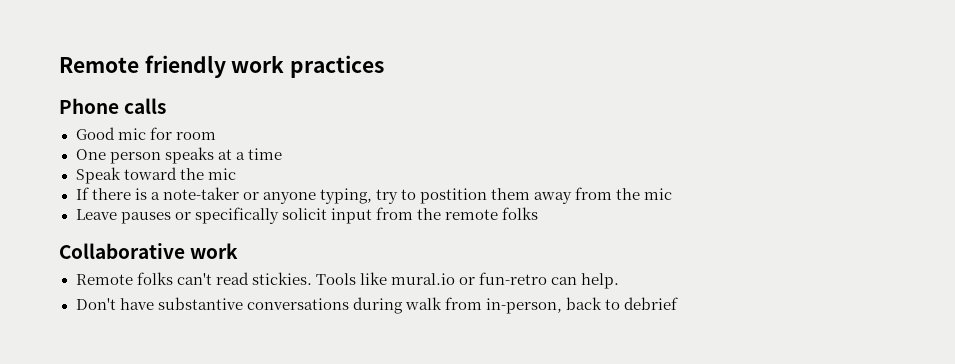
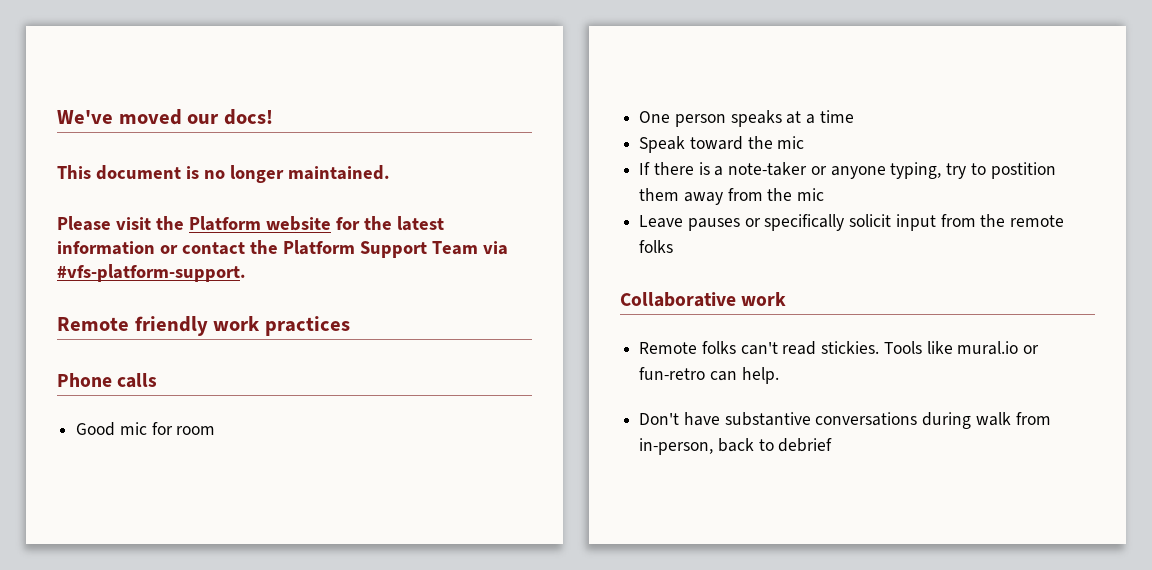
+ We've moved our docs!
+ This document is no longer maintained.
+ Please visit the Platform website for the latest information or contact the Platform Support Team via #vfs-platform-support.

